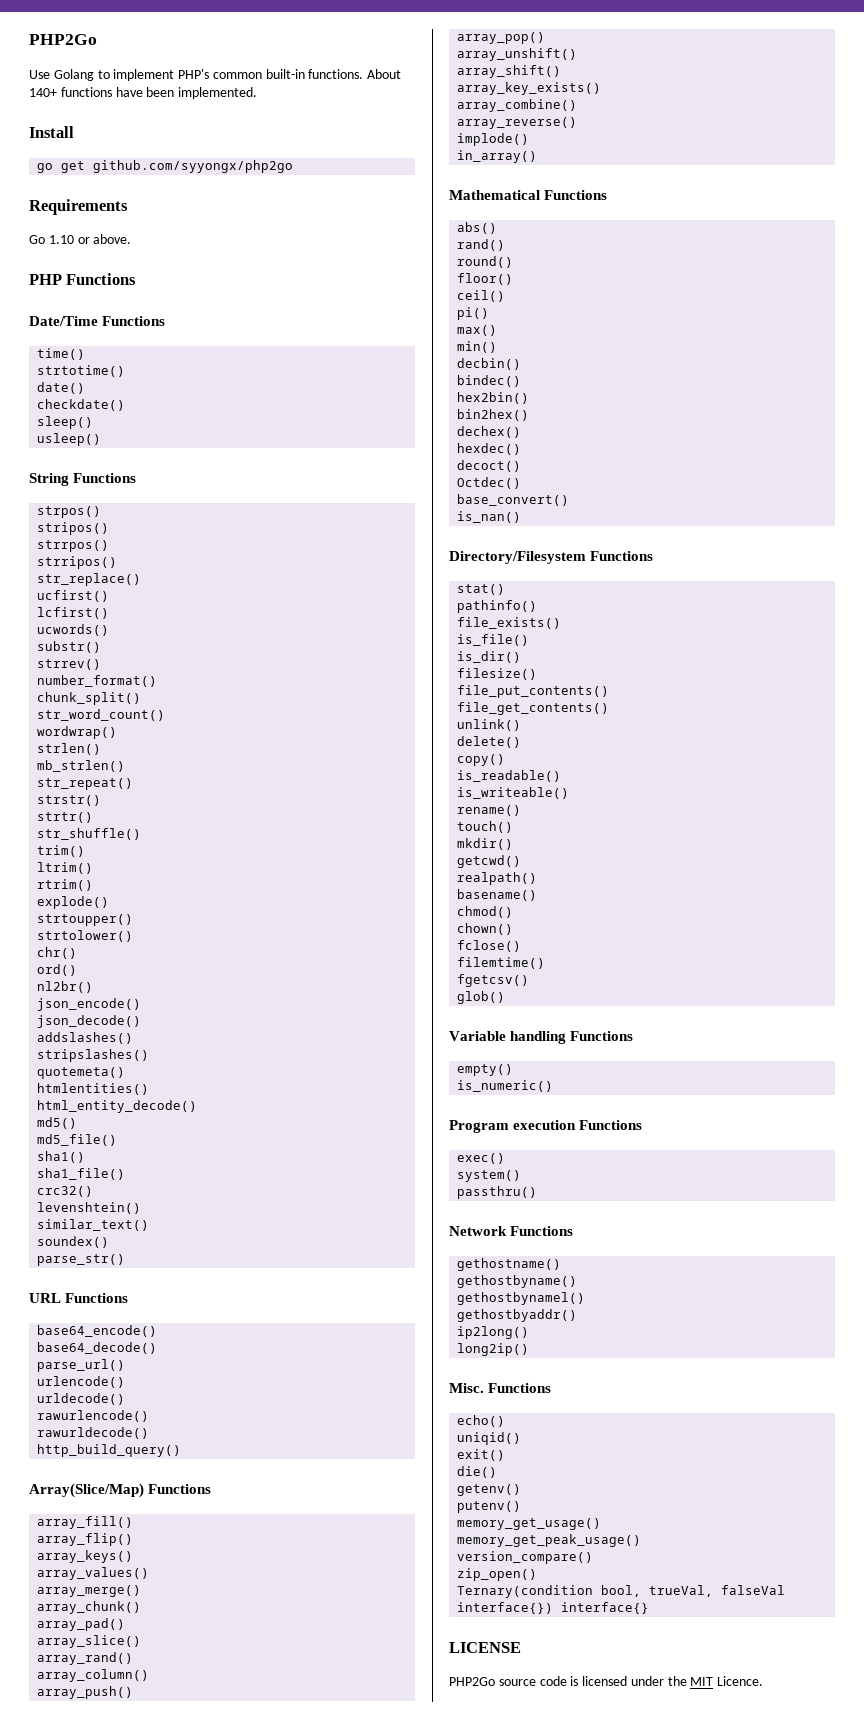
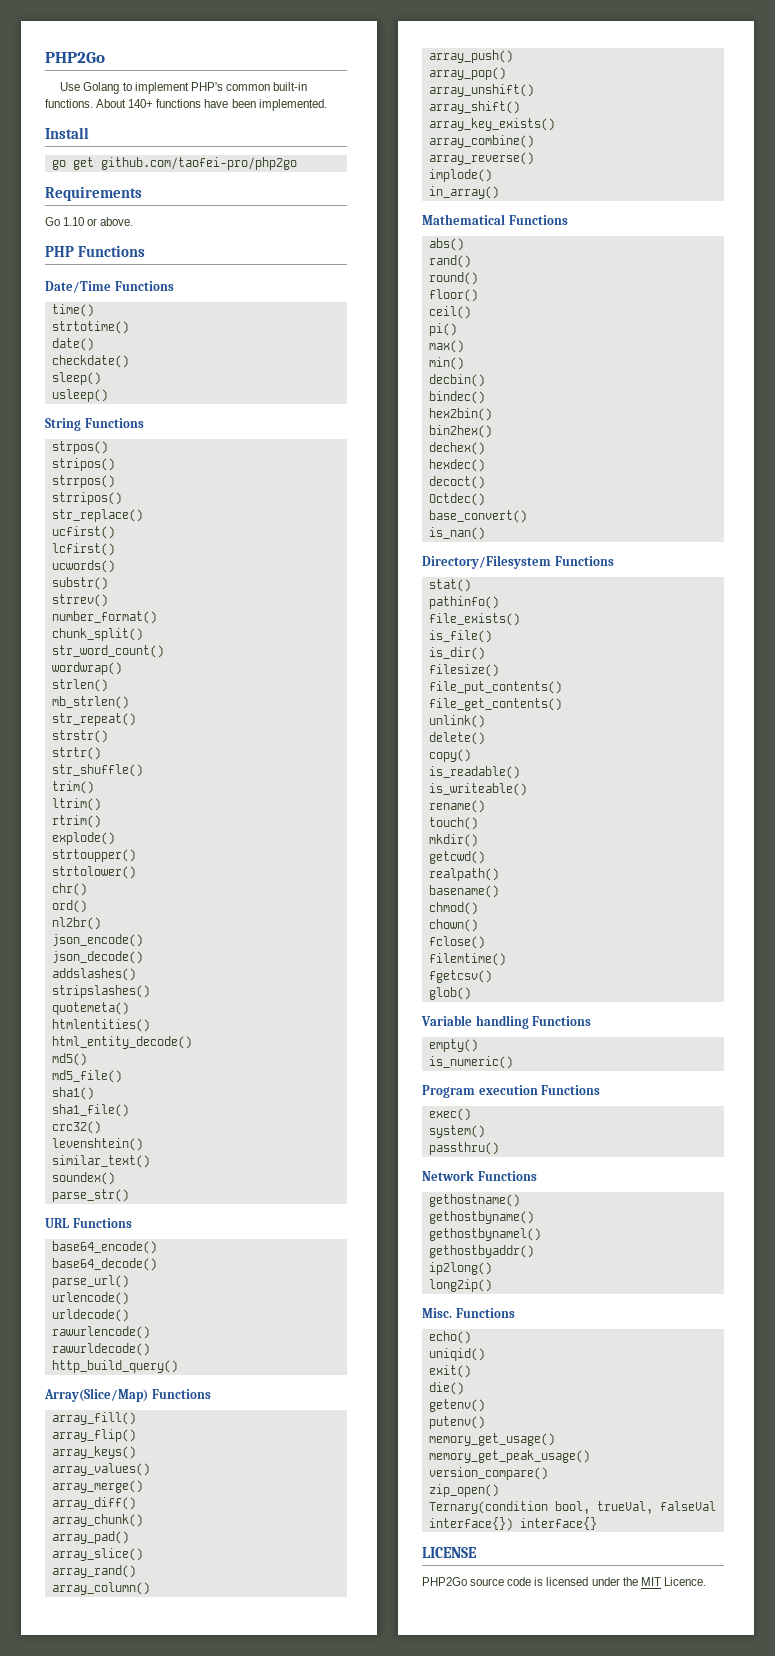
- go get github.com/syyongx/php2go
+ go get github.com/taofei-pro/php2go
+ array_diff()

